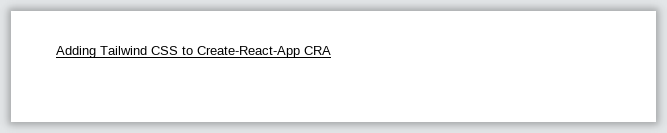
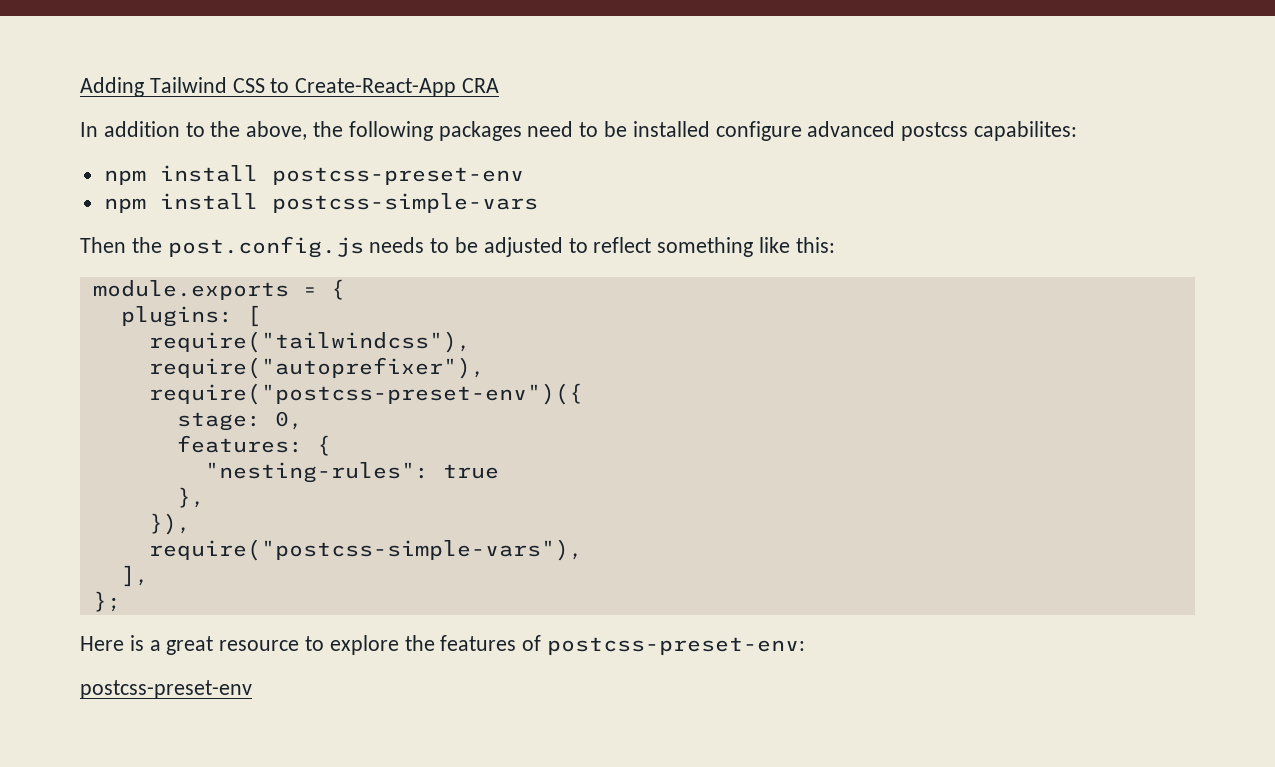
+ In addition to the above, the following packages need to be installed configure advanced postcss capabilites:
+ npm install postcss-preset-env
+ npm install postcss-simple-vars
+ Then the post.config.js needs to be adjusted to reflect something like this:
+ module.exports = {
+ plugins: [
+ require("tailwindcss"),
+ require("autoprefixer"),
+ require("postcss-preset-env")({
+ stage: 0,
+ features: {
+ "nesting-rules": true
+ },
+ }),
+ require("postcss-simple-vars"),
+ ],
+ };
+ Here is a great resource to explore the features of postcss-preset-env:
+ postcss-preset-env

